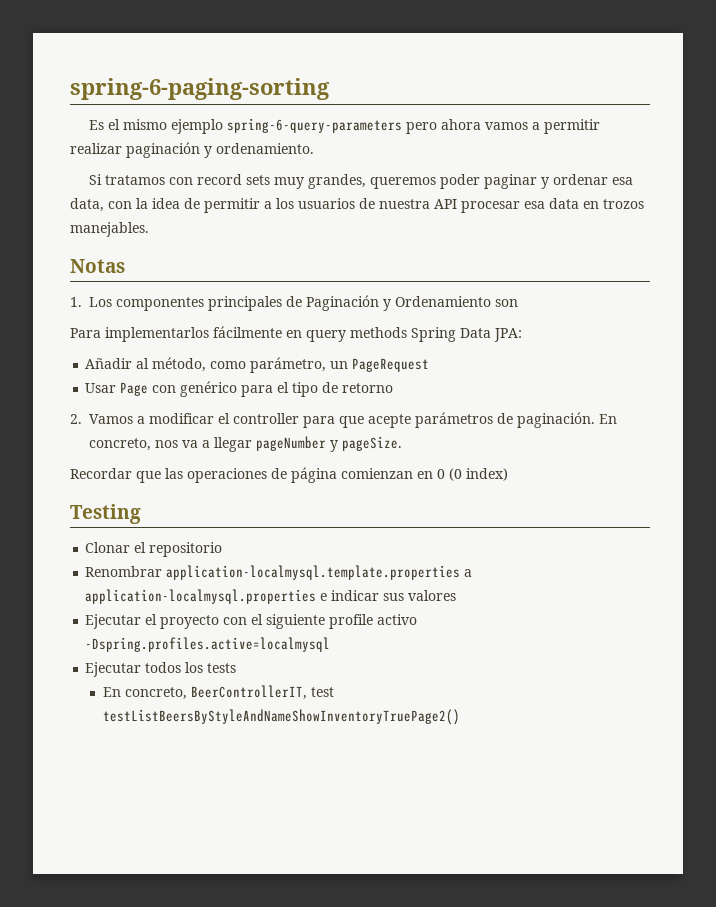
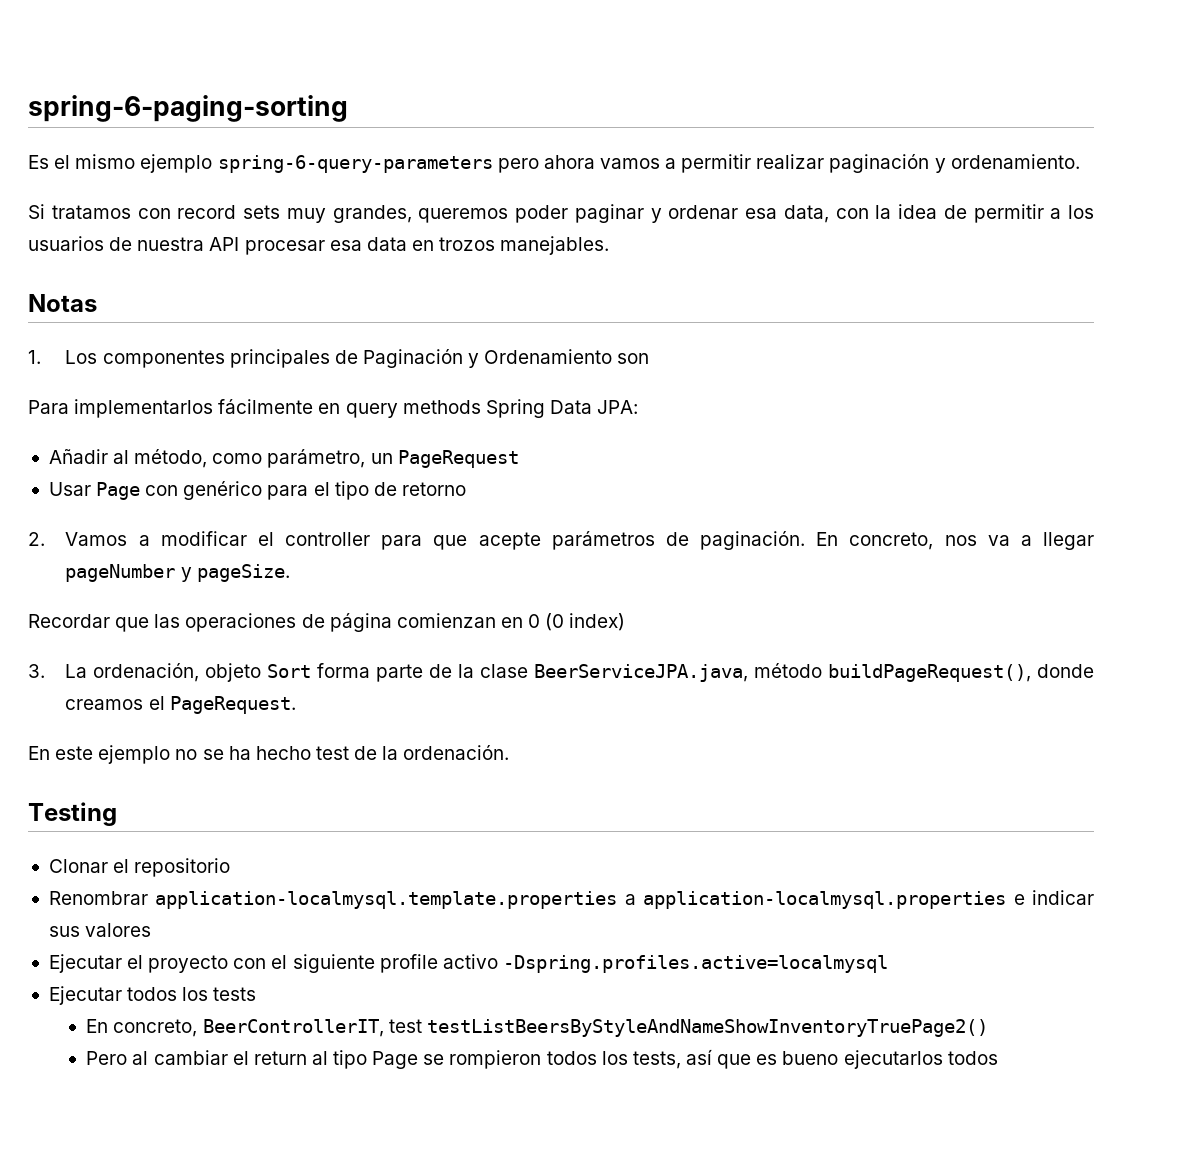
+ 3. La ordenación, objeto Sort forma parte de la clase BeerServiceJPA.java, método buildPageRequest(), donde creamos el PageRequest.
+ En este ejemplo no se ha hecho test de la ordenación.
+ Pero al cambiar el return al tipo Page se rompieron todos los tests, así que es bueno ejecutarlos todos

